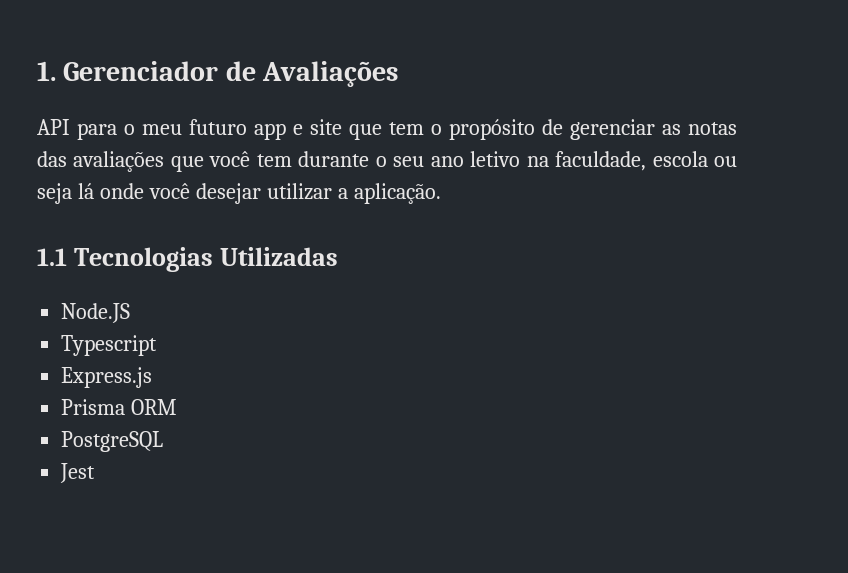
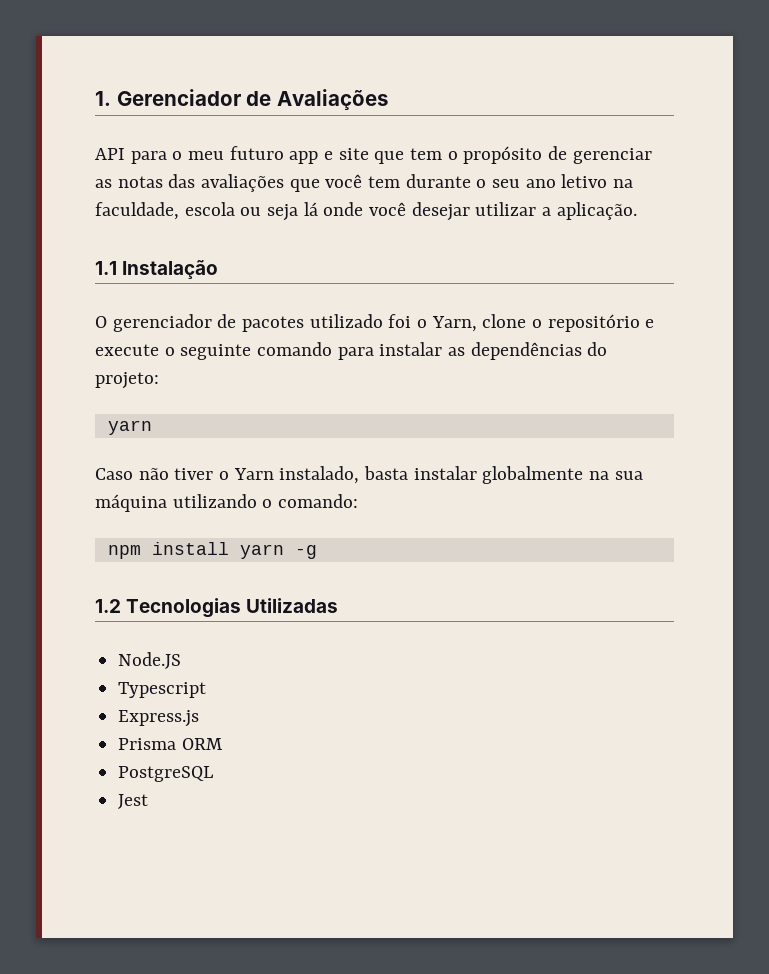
- 1.1 Tecnologias Utilizadas
+ 1.1 Instalação
+ O gerenciador de pacotes utilizado foi o Yarn, clone o repositório e execute o seguinte comando para instalar as dependências do projeto:
+ yarn
+ Caso não tiver o Yarn instalado, basta instalar globalmente na sua máquina utilizando o comando:
+ npm install yarn -g
+ 1.2 Tecnologias Utilizadas

